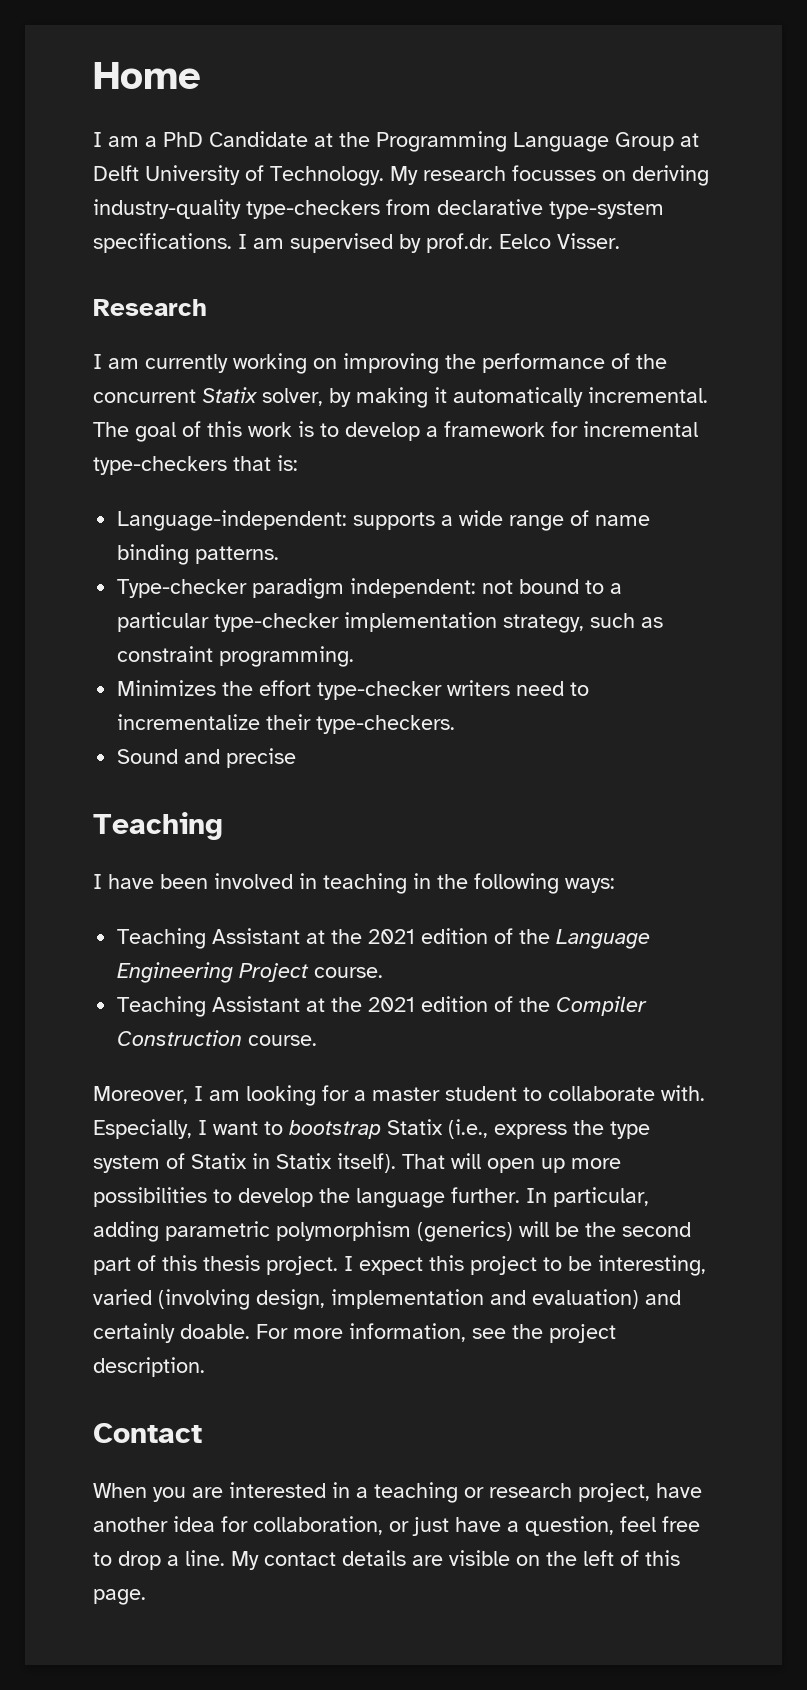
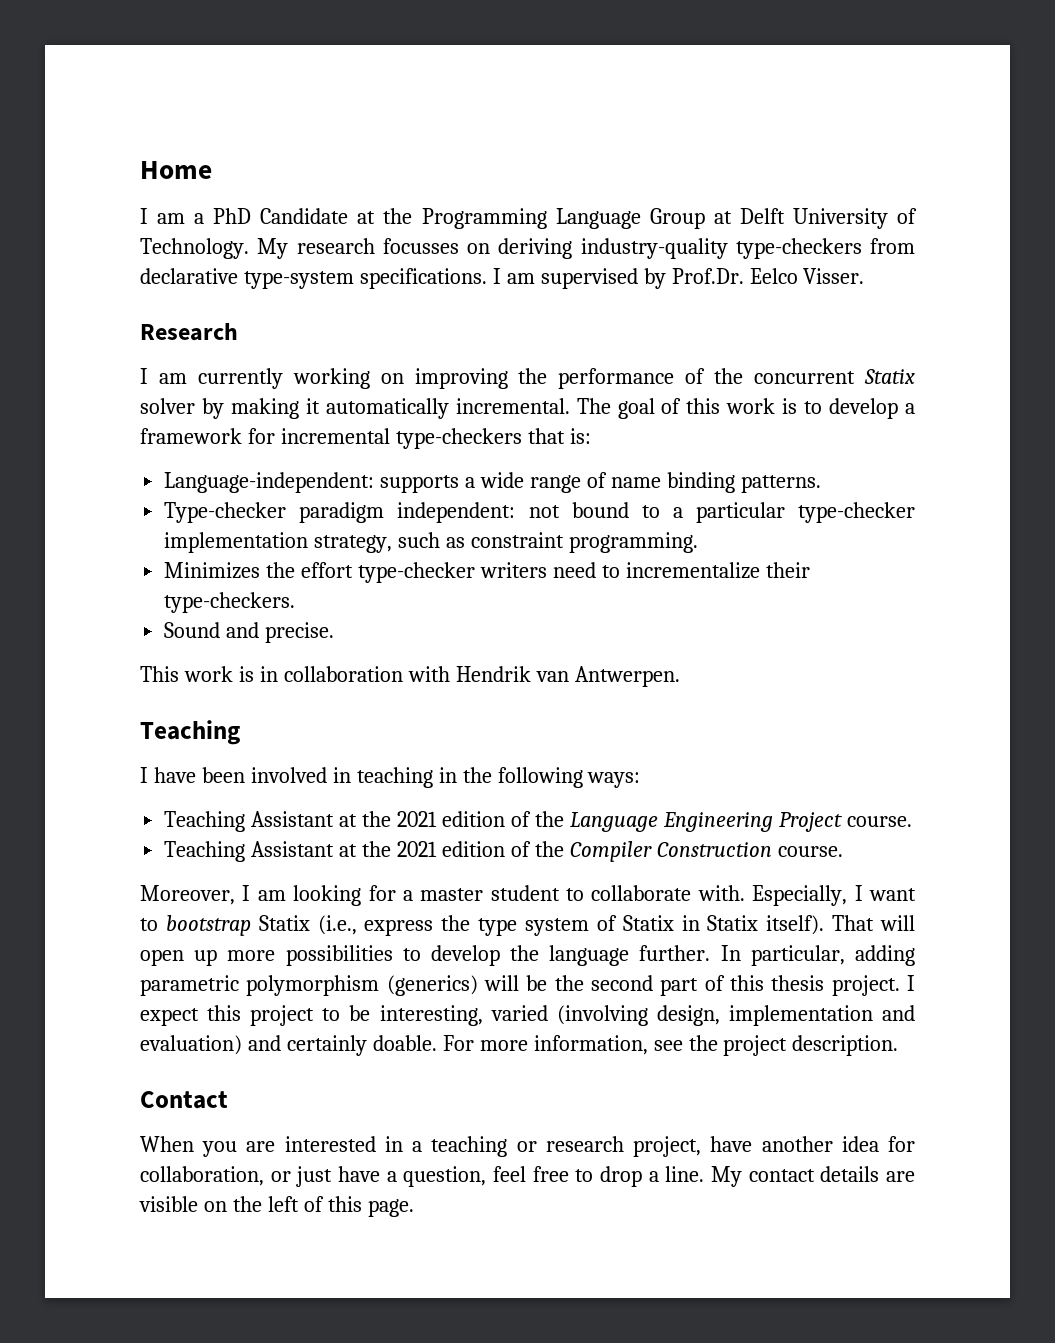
- I am supervised by prof.dr. Eelco Visser.
+ I am supervised by Prof.Dr. Eelco Visser.
- I am currently working on improving the performance of the concurrent Statix solver, by making it automatically incremental.
+ I am currently working on improving the performance of the concurrent Statix solver by making it automatically incremental.
- Sound and precise
+ Sound and precise.
+ This work is in collaboration with Hendrik van Antwerpen.

